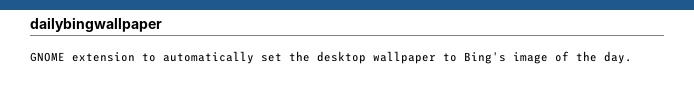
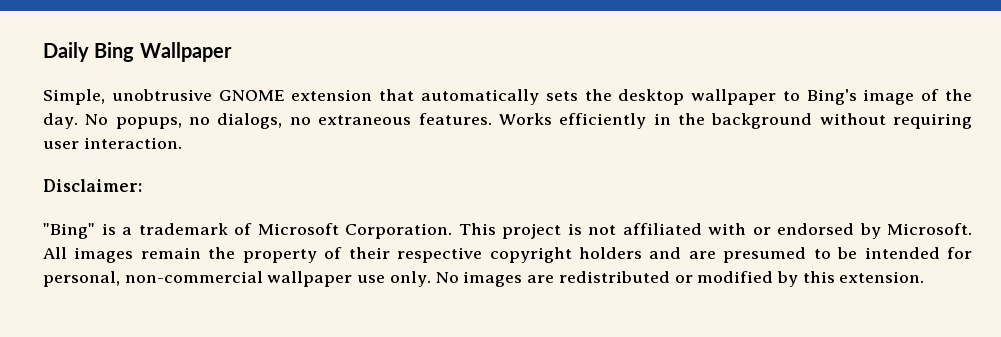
- dailybingwallpaper
- GNOME extension to automatically set the desktop wallpaper to Bing's image of the day.
+ Daily Bing Wallpaper
+ Simple, unobtrusive GNOME extension that automatically sets the desktop wallpaper to Bing's image of the day.
+ No popups, no dialogs, no extraneous features. Works efficiently in the background without requiring user interaction.
+ Disclaimer:
+ "Bing" is a trademark of Microsoft Corporation. This project is not affiliated with or endorsed by Microsoft. All images remain the property of their respective copyright holders and are presumed to be intended for personal, non-commercial wallpaper use only. No images are redistributed or modified by this extension.

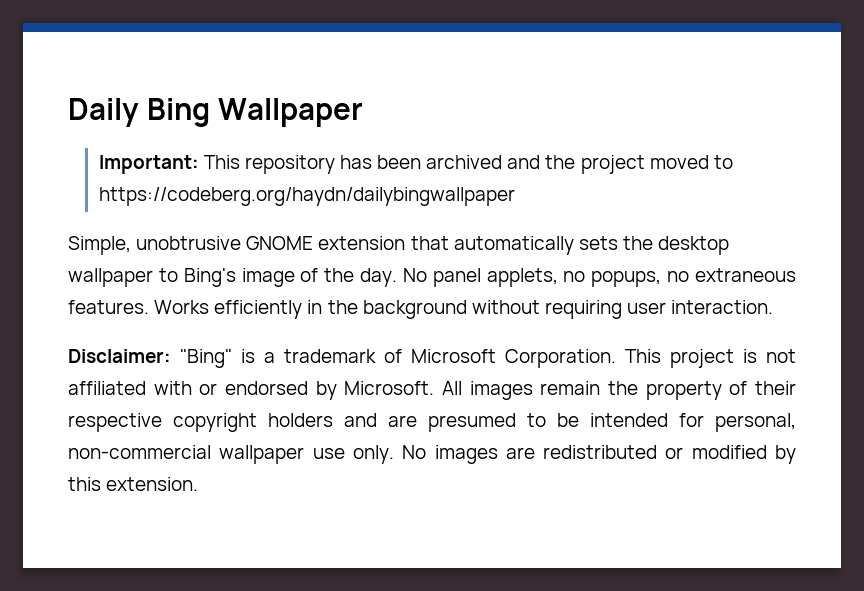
+ Important: This repository has been archived and the project moved to https://codeberg.org/haydn/dailybingwallpaper
- No popups, no dialogs, no extraneous features.
+ No panel applets, no popups, no extraneous features.
- Disclaimer:
- "Bing" is a trademark of Microsoft Corporation.
+ Disclaimer: "Bing" is a trademark of Microsoft Corporation.

